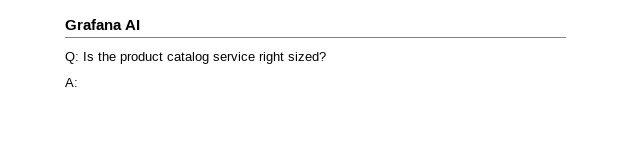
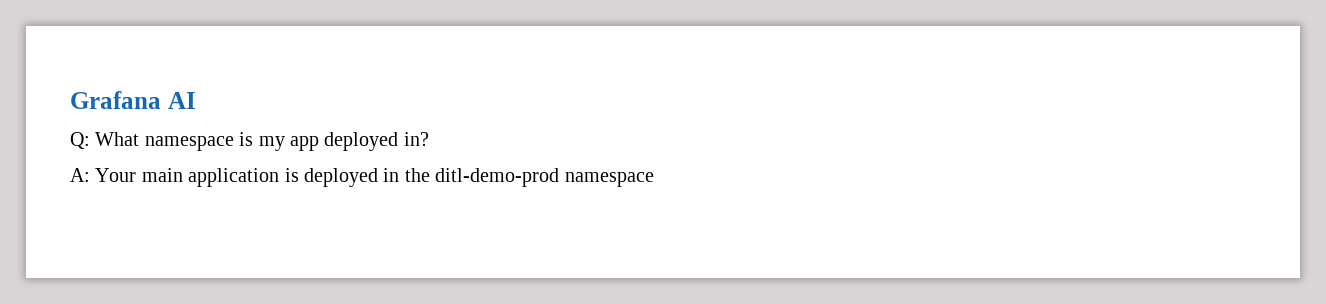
- Q: Is the product catalog service right sized?
- A:
+ Q: What namespace is my app deployed in?
+ A: Your main application is deployed in the ditl-demo-prod namespace

